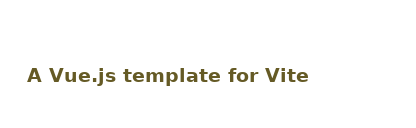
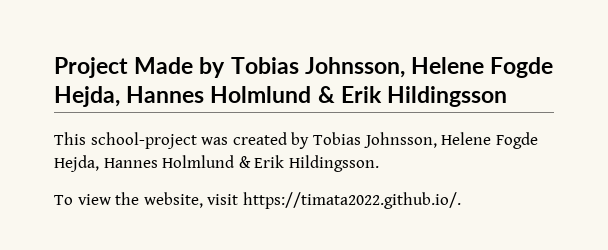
- A Vue.js template for Vite
+ Project Made by Tobias Johnsson, Helene Fogde Hejda, Hannes Holmlund & Erik Hildingsson
+ This school-project was created by Tobias Johnsson, Helene Fogde Hejda, Hannes Holmlund & Erik Hildingsson.
+ To view the website, visit https://timata2022.github.io/.

